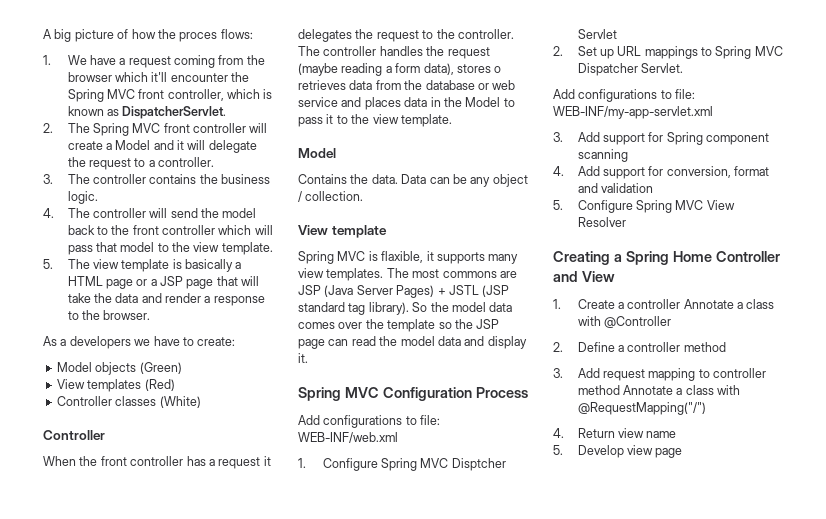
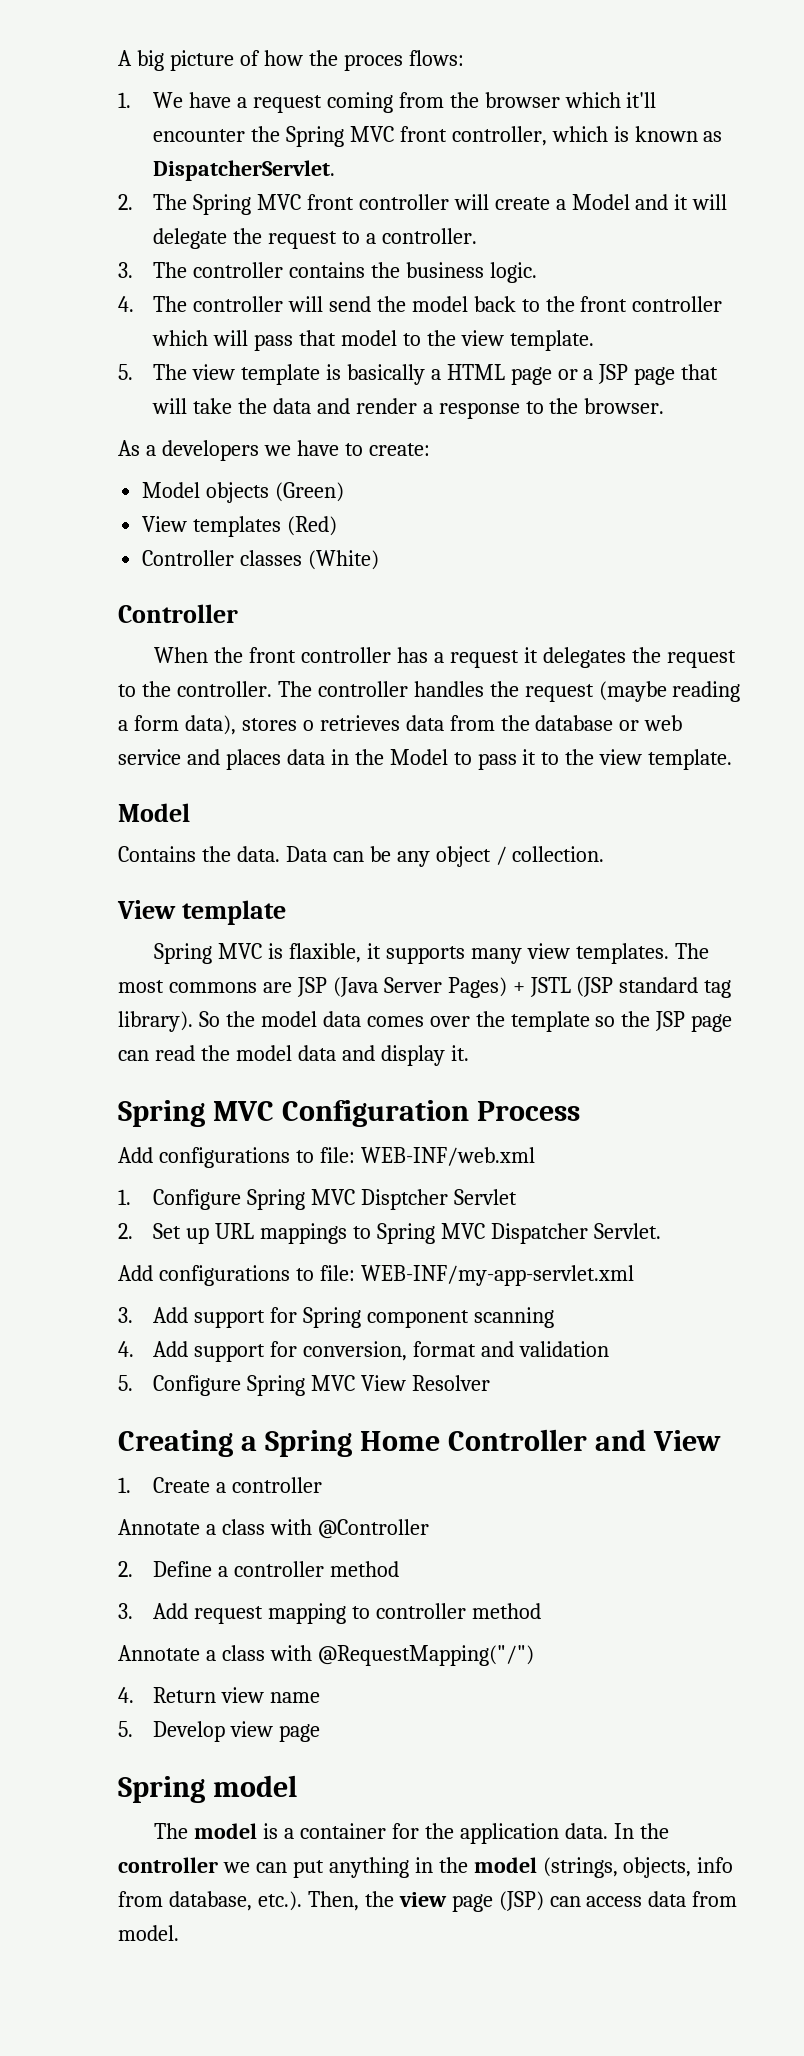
- 1. Create a controller Annotate a class with @Controller
+ 1. Create a controller
+ Annotate a class with @Controller
- 3. Add request mapping to controller method Annotate a class with @RequestMapping("/")
+ 3. Add request mapping to controller method
+ Annotate a class with @RequestMapping("/")
+ Spring model
+ The model is a container for the application data. In the controller we can put anything in the model (strings, objects, info from database, etc.). Then, the view page (JSP) can access data from model.

